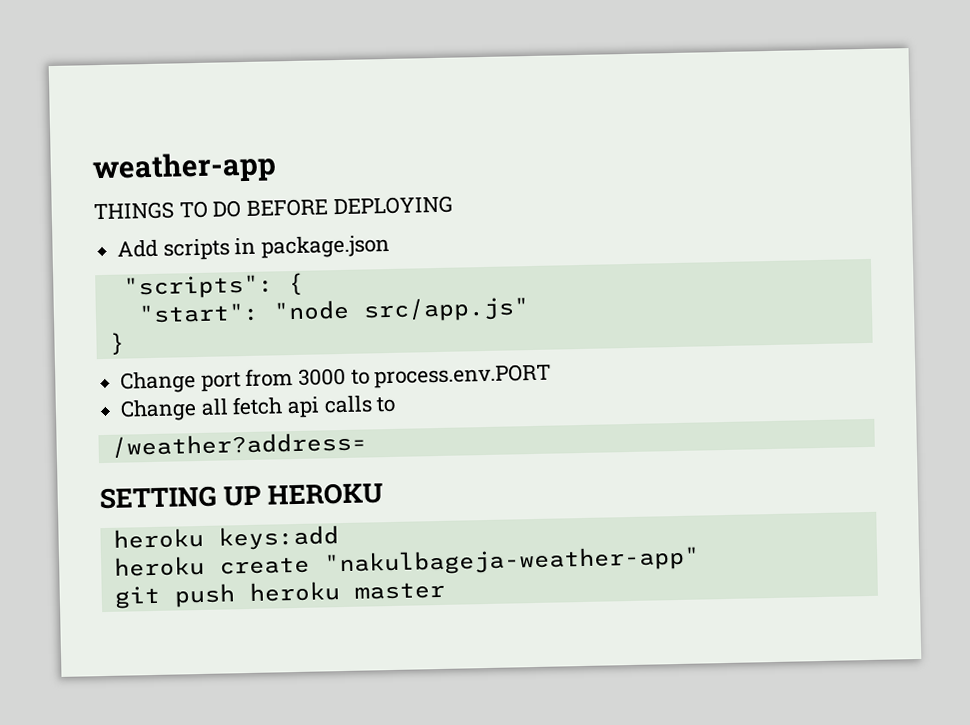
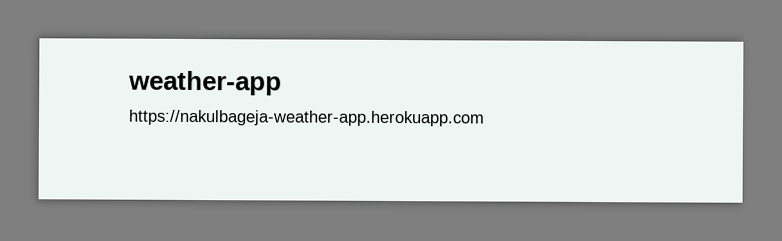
- THINGS TO DO BEFORE DEPLOYING
- Add scripts in package.json
- "scripts": {
- "start": "node src/app.js"
- }
- Change port from 3000 to process.env.PORT
- Change all fetch api calls to
- /weather?address=
- SETTING UP HEROKU
- heroku keys:add
- heroku create "nakulbageja-weather-app"
- git push heroku master
+ https://nakulbageja-weather-app.herokuapp.com

